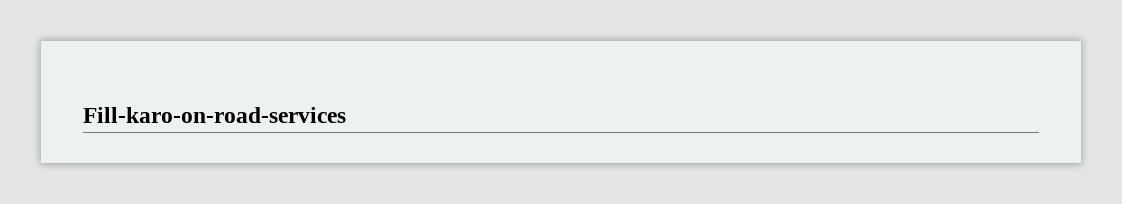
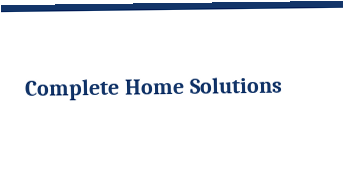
- Fill-karo-on-road-services
+ Complete Home Solutions

